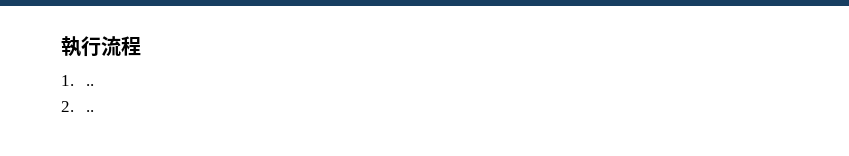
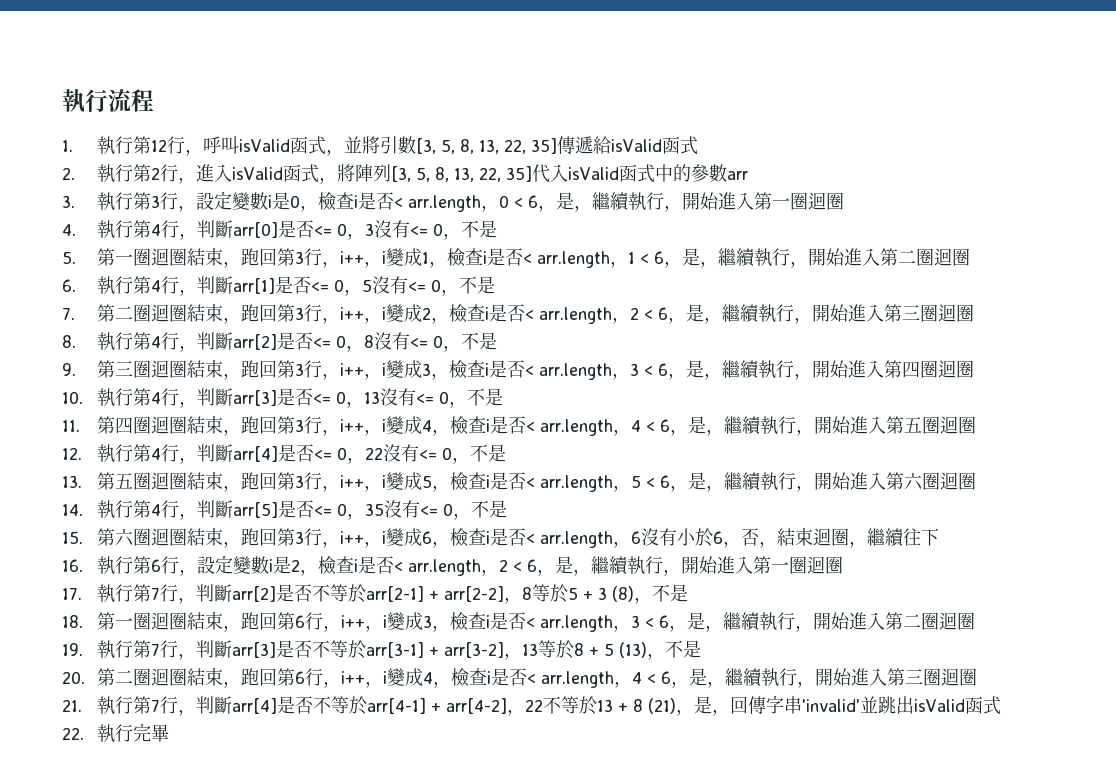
- 1. ..
- 2. ..
+ 1.執行第12行，呼叫isValid函式，並將引數[3, 5, 8, 13, 22, 35]傳遞給isValid函式
+ 2.執行第2行，進入isValid函式，將陣列[3, 5, 8, 13, 22, 35]代入isValid函式中的參數arr
+ 3.執行第3行，設定變數i是0，檢查i是否< arr.length，0 < 6，是，繼續執行，開始進入第一圈迴圈
+ 4.執行第4行，判斷arr[0]是否<= 0，3沒有<= 0，不是
+ 5.第一圈迴圈結束，跑回第3行，i++，i變成1，檢查i是否< arr.length，1 < 6，是，繼續執行，開始進入第二圈迴圈
+ 6.執行第4行，判斷arr[1]是否<= 0，5沒有<= 0，不是
+ 7.第二圈迴圈結束，跑回第3行，i++，i變成2，檢查i是否< arr.length，2 < 6，是，繼續執行，開始進入第三圈迴圈
+ 8.執行第4行，判斷arr[2]是否<= 0，8沒有<= 0，不是
+ 9.第三圈迴圈結束，跑回第3行，i++，i變成3，檢查i是否< arr.length，3 < 6，是，繼續執行，開始進入第四圈迴圈
+ 10.執行第4行，判斷arr[3]是否<= 0，13沒有<= 0，不是
+ 11.第四圈迴圈結束，跑回第3行，i++，i變成4，檢查i是否< arr.length，4 < 6，是，繼續執行，開始進入第五圈迴圈
+ 12.執行第4行，判斷arr[4]是否<= 0，22沒有<= 0，不是
+ 13.第五圈迴圈結束，跑回第3行，i++，i變成5，檢查i是否< arr.length，5 < 6，是，繼續執行，開始進入第六圈迴圈
+ 14.執行第4行，判斷arr[5]是否<= 0，35沒有<= 0，不是
+ 15.第六圈迴圈結束，跑回第3行，i++，i變成6，檢查i是否< arr.length，6沒有小於6，否，結束迴圈，繼續往下
+ 16.執行第6行，設定變數i是2，檢查i是否< arr.length，2 < 6，是，繼續執行，開始進入第一圈迴圈
+ 17.執行第7行，判斷arr[2]是否不等於arr[2-1] + arr[2-2]，8等於5 + 3 (8)，不是
+ 18.第一圈迴圈結束，跑回第6行，i++，i變成3，檢查i是否< arr.length，3 < 6，是，繼續執行，開始進入第二圈迴圈
+ 19.執行第7行，判斷arr[3]是否不等於arr[3-1] + arr[3-2]，13等於8 + 5 (13)，不是
+ 20.第二圈迴圈結束，跑回第6行，i++，i變成4，檢查i是否< arr.length，4 < 6，是，繼續執行，開始進入第三圈迴圈
+ 21.執行第7行，判斷arr[4]是否不等於arr[4-1] + arr[4-2]，22不等於13 + 8 (21)，是，回傳字串'invalid'並跳出isValid函式
+ 22.執行完畢

